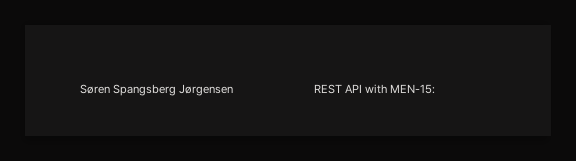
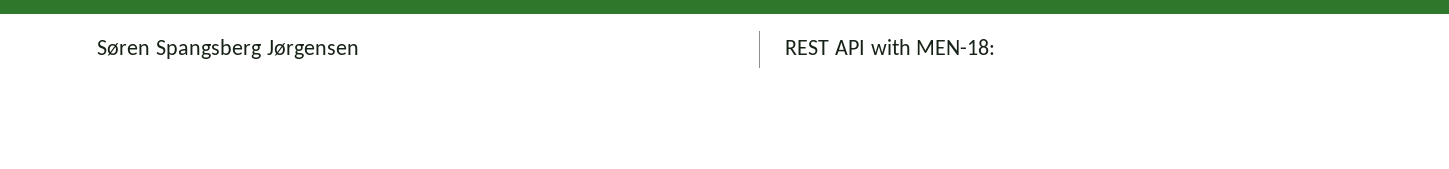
- REST API with MEN-15:
+ REST API with MEN-18:

